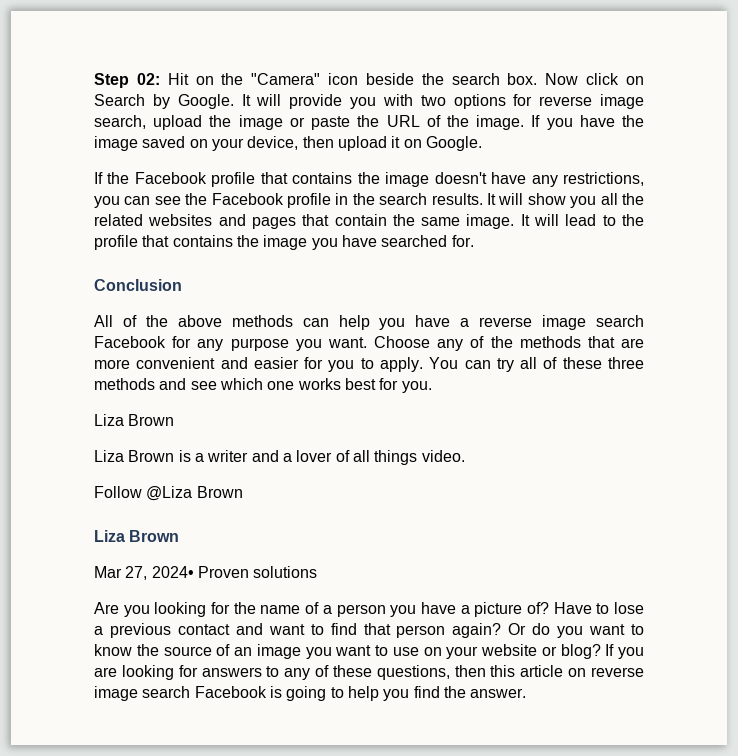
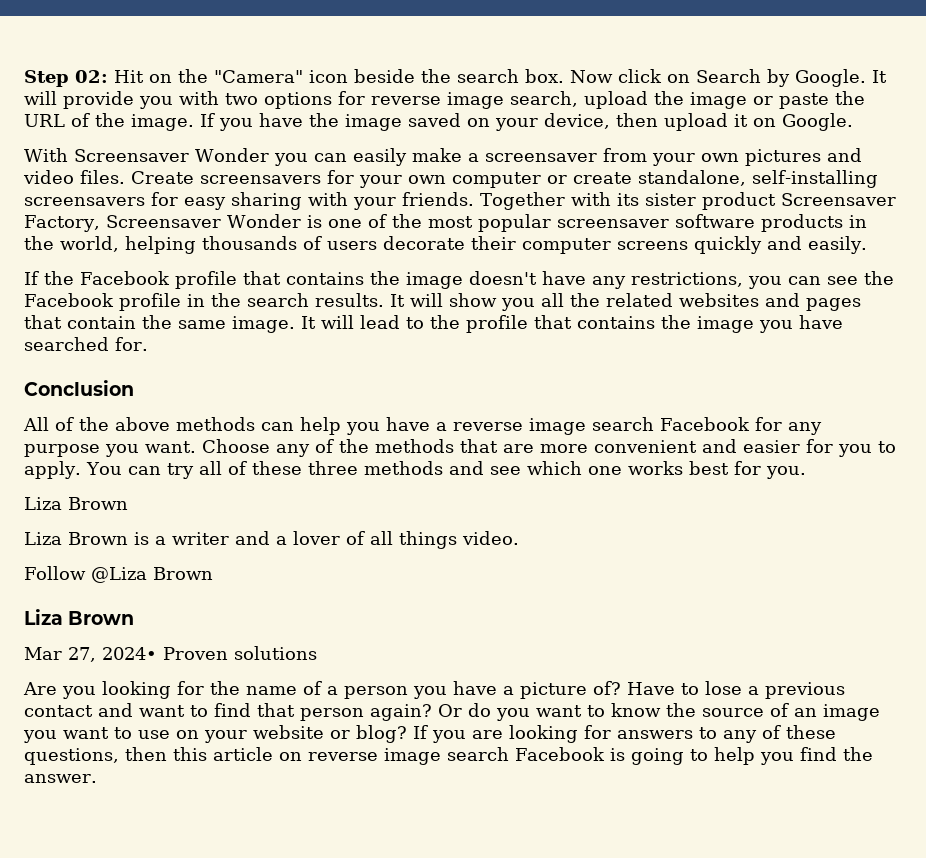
+ With Screensaver Wonder you can easily make a screensaver from your own pictures and video files. Create screensavers for your own computer or create standalone, self-installing screensavers for easy sharing with your friends. Together with its sister product Screensaver Factory, Screensaver Wonder is one of the most popular screensaver software products in the world, helping thousands of users decorate their computer screens quickly and easily.

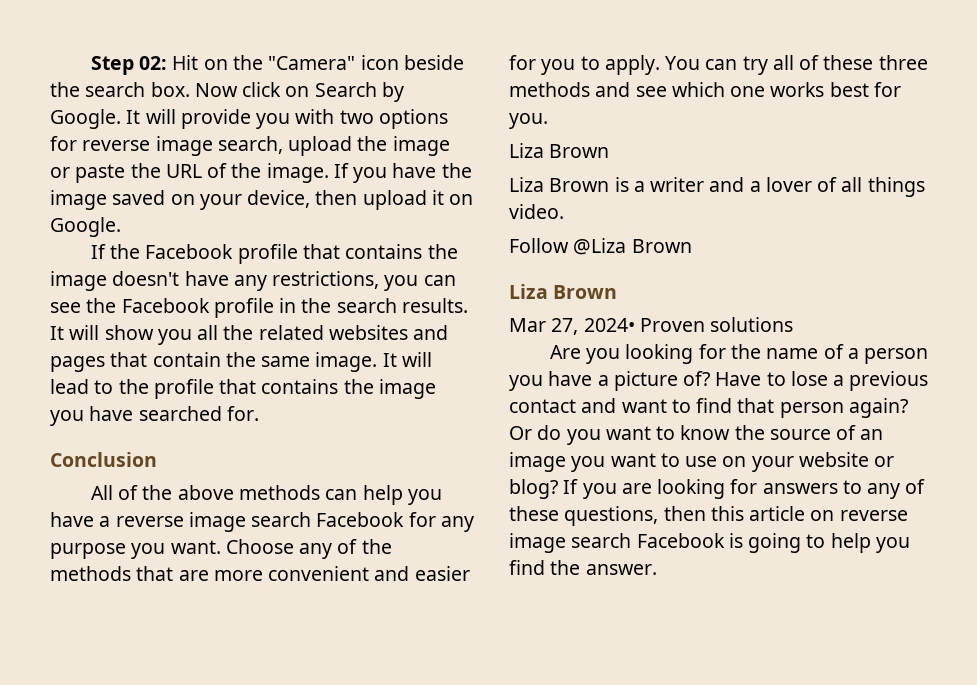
- With Screensaver Wonder you can easily make a screensaver from your own pictures and video files. Create screensavers for your own computer or create standalone, self-installing screensavers for easy sharing with your friends. Together with its sister product Screensaver Factory, Screensaver Wonder is one of the most popular screensaver software products in the world, helping thousands of users decorate their computer screens quickly and easily.

